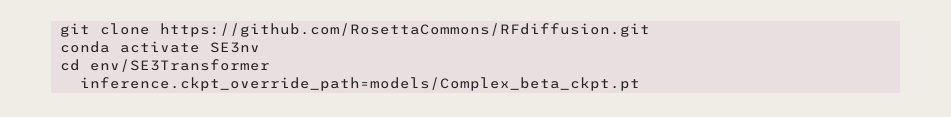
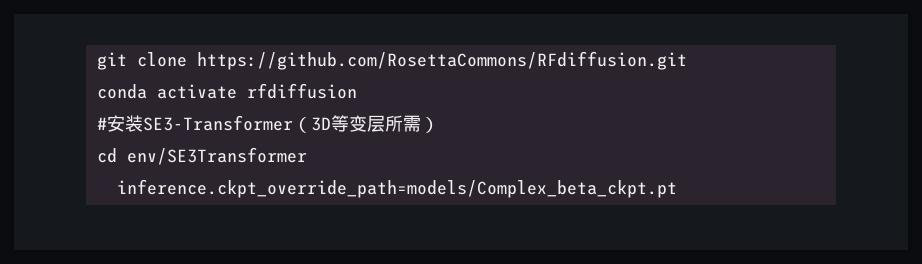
- conda activate SE3nv
+ conda activate rfdiffusion
+ #安装SE3-Transformer（3D等变层所需）

